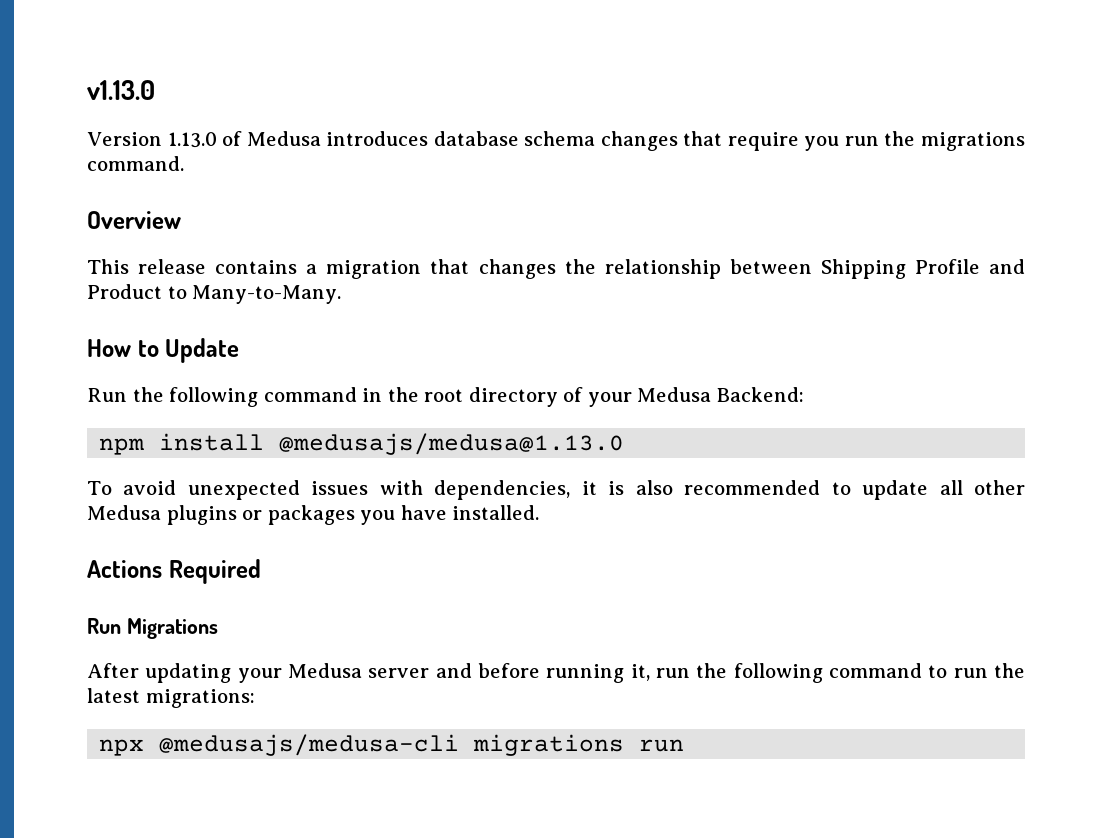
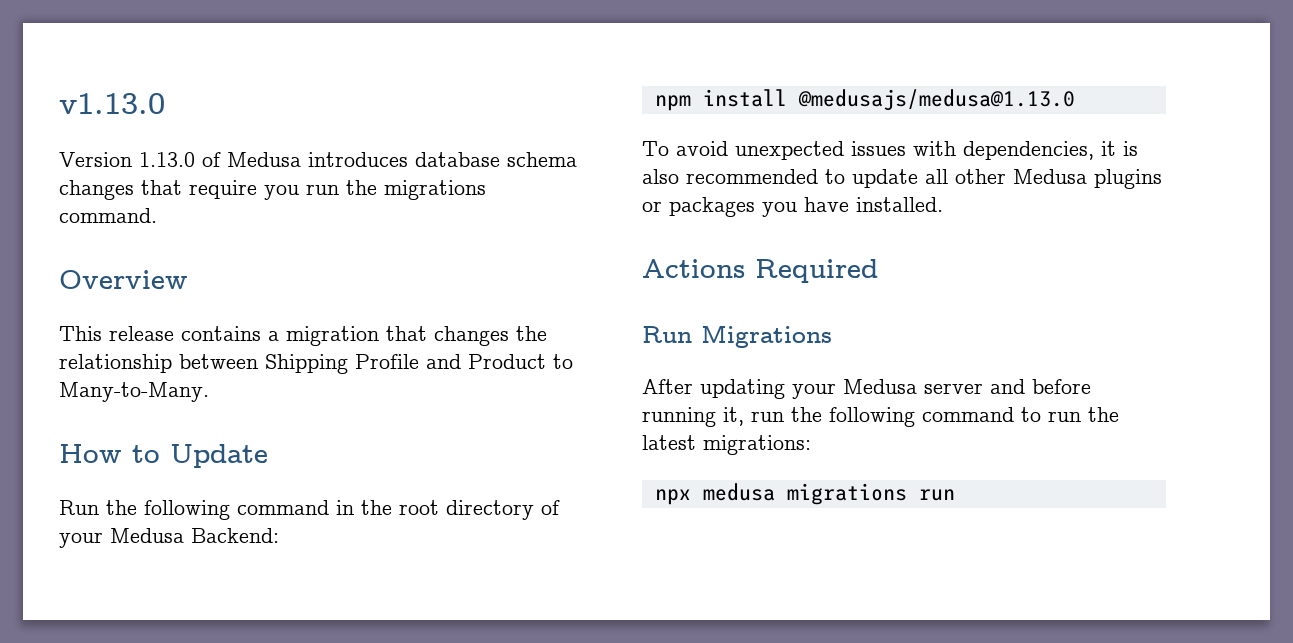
- npx @medusajs/medusa-cli migrations run
+ npx medusa migrations run

